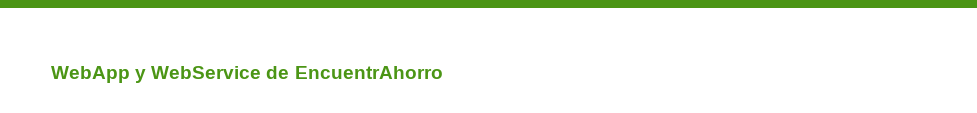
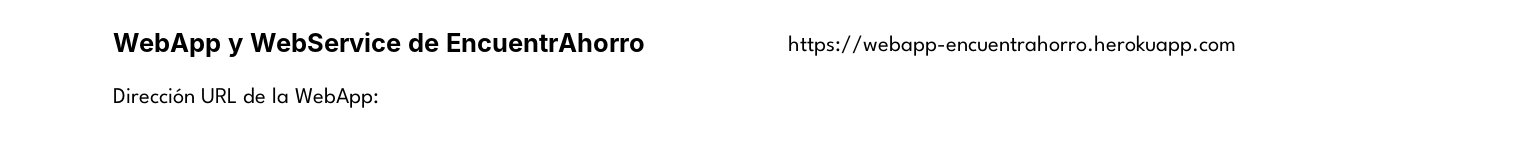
+ Dirección URL de la WebApp: https://webapp-encuentrahorro.herokuapp.com

